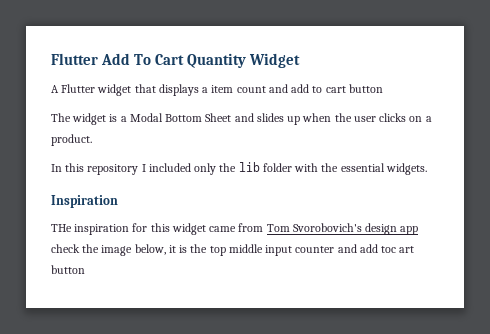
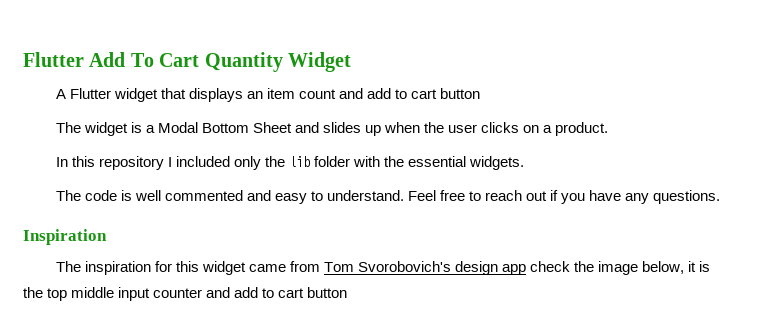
- A Flutter widget that displays a item count and add to cart button
+ A Flutter widget that displays an item count and add to cart button
+ The code is well commented and easy to understand. Feel free to reach out if you have any questions.
- THe inspiration for this widget came from Tom Svorobovich's design app check the image below, it is the top middle input counter and add toc art button
+ The inspiration for this widget came from Tom Svorobovich's design app check the image below, it is the top middle input counter and add to cart button

